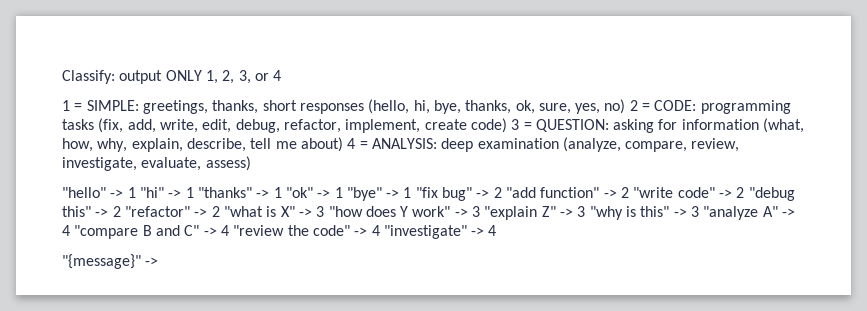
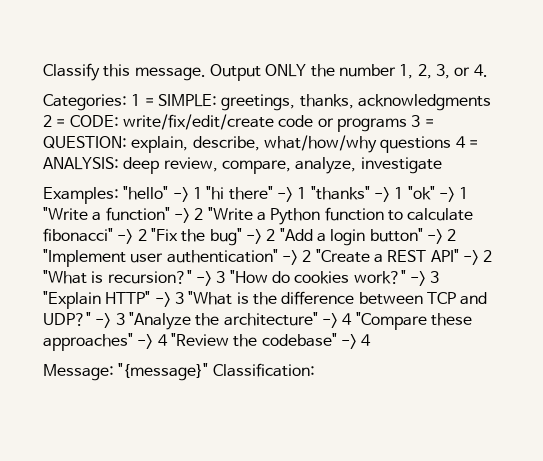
- Classify: output ONLY 1, 2, 3, or 4
- 1 = SIMPLE: greetings, thanks, short responses (hello, hi, bye, thanks, ok, sure, yes, no) 2 = CODE: programming tasks (fix, add, write, edit, debug, refactor, implement, create code) 3 = QUESTION: asking for information (what, how, why, explain, describe, tell me about) 4 = ANALYSIS: deep examination (analyze, compare, review, investigate, evaluate, assess)
- "hello" -> 1 "hi" -> 1 "thanks" -> 1 "ok" -> 1 "bye" -> 1 "fix bug" -> 2 "add function" -> 2 "write code" -> 2 "debug this" -> 2 "refactor" -> 2 "what is X" -> 3 "how does Y work" -> 3 "explain Z" -> 3 "why is this" -> 3 "analyze A" -> 4 "compare B and C" -> 4 "review the code" -> 4 "investigate" -> 4
+ Classify this message. Output ONLY the number 1, 2, 3, or 4.
+ Categories: 1 = SIMPLE: greetings, thanks, acknowledgments 2 = CODE: write/fix/edit/create code or programs 3 = QUESTION: explain, describe, what/how/why questions 4 = ANALYSIS: deep review, compare, analyze, investigate
+ Examples: "hello" -> 1 "hi there" -> 1 "thanks" -> 1 "ok" -> 1 "Write a function" -> 2 "Write a Python function to calculate fibonacci" -> 2 "Fix the bug" -> 2 "Add a login button" -> 2 "Implement user authentication" -> 2 "Create a REST API" -> 2 "What is recursion?" -> 3 "How do cookies work?" -> 3 "Explain HTTP" -> 3 "What is the difference between TCP and UDP?" -> 3 "Analyze the architecture" -> 4 "Compare these approaches" -> 4 "Review the codebase" -> 4
- "{message}" ->
+ Message: "{message}" Classification:

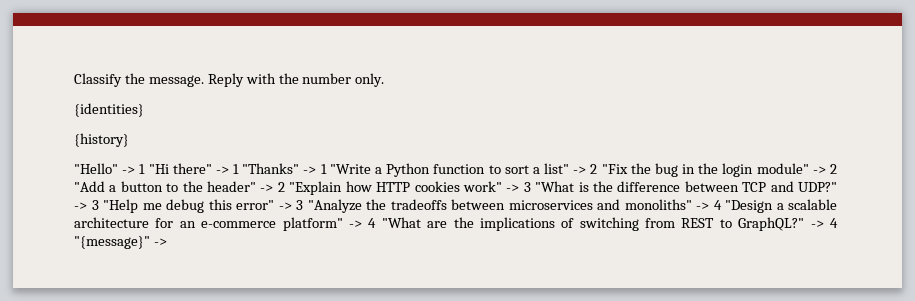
- Classify this message. Output ONLY the number 1, 2, 3, or 4.
- Categories: 1 = SIMPLE: greetings, thanks, acknowledgments 2 = CODE: write/fix/edit/create code or programs 3 = QUESTION: explain, describe, what/how/why questions 4 = ANALYSIS: deep review, compare, analyze, investigate
- Examples: "hello" -> 1 "hi there" -> 1 "thanks" -> 1 "ok" -> 1 "Write a function" -> 2 "Write a Python function to calculate fibonacci" -> 2 "Fix the bug" -> 2 "Add a login button" -> 2 "Implement user authentication" -> 2 "Create a REST API" -> 2 "What is recursion?" -> 3 "How do cookies work?" -> 3 "Explain HTTP" -> 3 "What is the difference between TCP and UDP?"
+ Classify the message. Reply with the number only.
+ {identities}
+ {history}
+ "Hello" -> 1 "Hi there" -> 1 "Thanks" -> 1 "Write a Python function to sort a list" -> 2 "Fix the bug in the login module" -> 2 "Add a button to the header" -> 2 "Explain how HTTP cookies work" -> 3 "What is the difference between TCP and UDP?"
- -> 3 "Analyze the architecture" -> 4 "Compare these approaches" -> 4 "Review the codebase" -> 4
- Message: "{message}" Classification:
+ -> 3 "Help me debug this error" -> 3 "Analyze the tradeoffs between microservices and monoliths" -> 4 "Design a scalable architecture for an e-commerce platform" -> 4 "What are the implications of switching from REST to GraphQL?" -> 4 "{message}" ->

